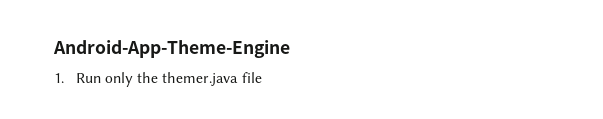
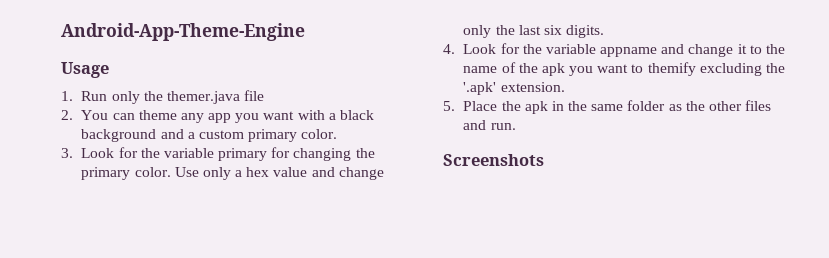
+ Usage
+ 2. You can theme any app you want with a black background and a custom primary color.
+ 3. Look for the variable primary for changing the primary color. Use only a hex value and change only the last six digits.
+ 4. Look for the variable appname and change it to the name of the apk you want to themify excluding the '.apk' extension.
+ 5. Place the apk in the same folder as the other files and run.
+ Screenshots

